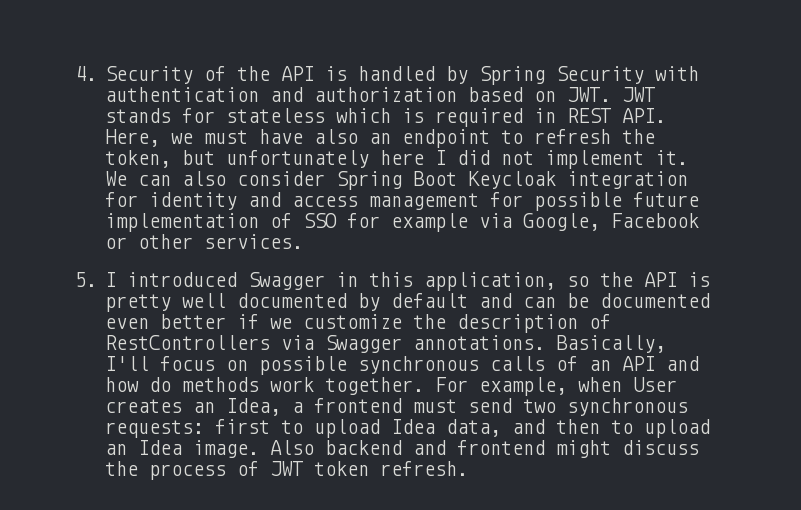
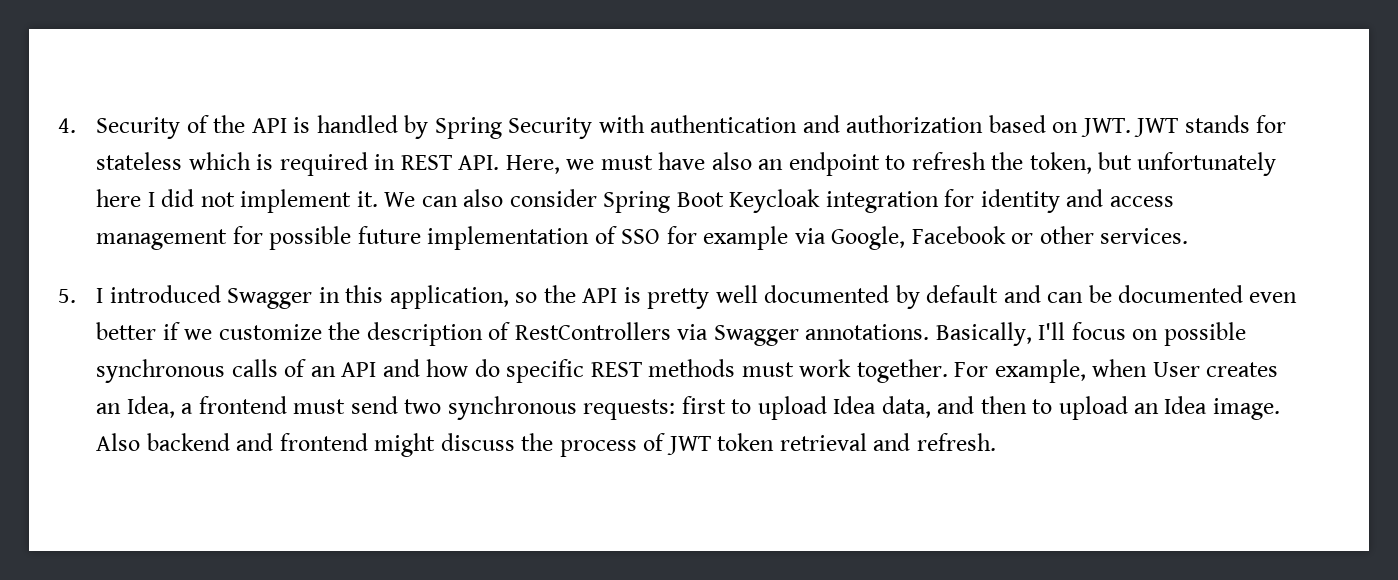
- Basically, I'll focus on possible synchronous calls of an API and how do methods work together.
+ Basically, I'll focus on possible synchronous calls of an API and how do specific REST methods must work together.
- Also backend and frontend might discuss the process of JWT token refresh.
+ Also backend and frontend might discuss the process of JWT token retrieval and refresh.

